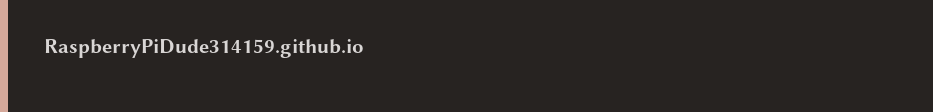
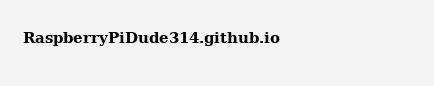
- RaspberryPiDude314159.github.io
+ RaspberryPiDude314.github.io

